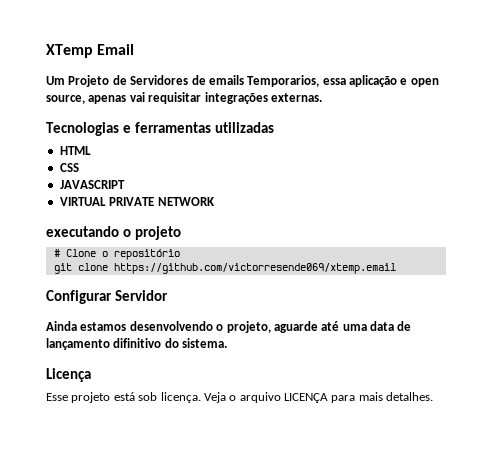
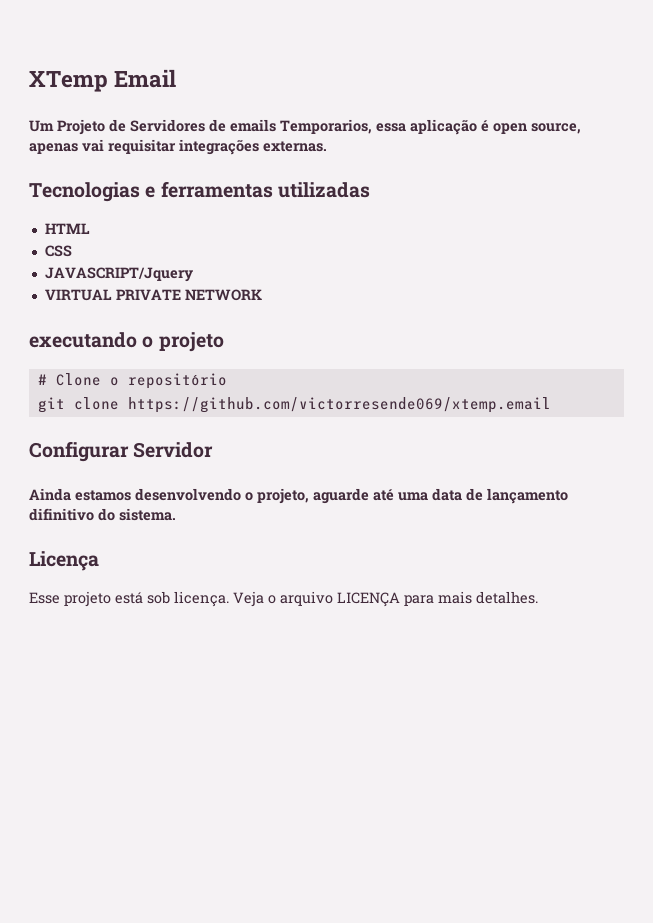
- Um Projeto de Servidores de emails Temporarios, essa aplicação e open source, apenas vai requisitar integrações externas.
+ Um Projeto de Servidores de emails Temporarios, essa aplicação é open source, apenas vai requisitar integrações externas.
- JAVASCRIPT
+ JAVASCRIPT/Jquery

